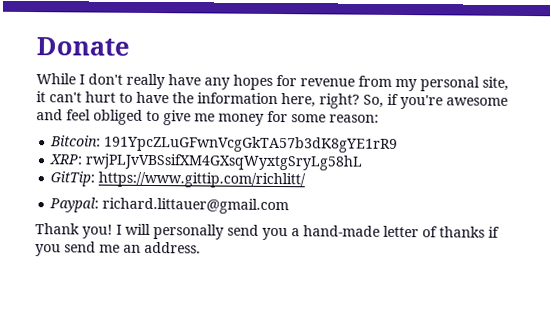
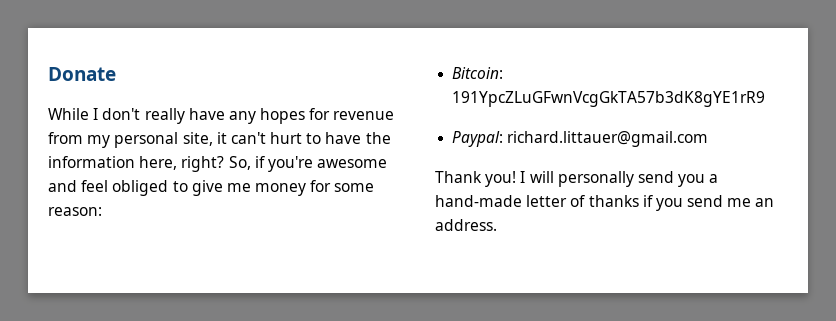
- XRP: rwjPLJvVBSsifXM4GXsqWyxtgSryLg58hL
- GitTip: https://www.gittip.com/richlitt/

